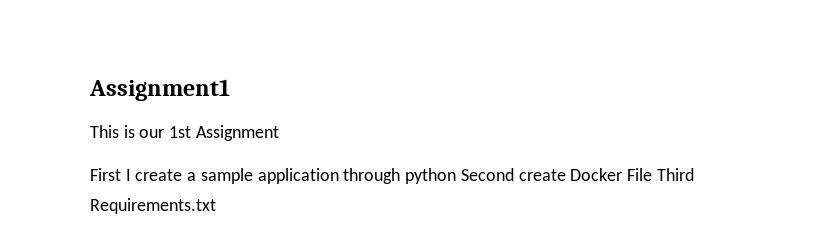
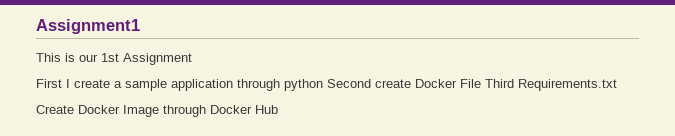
+ Create Docker Image through Docker Hub

